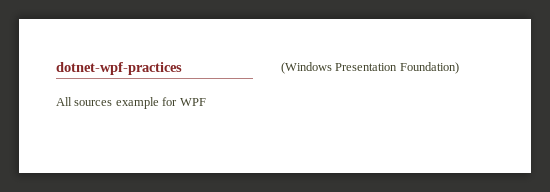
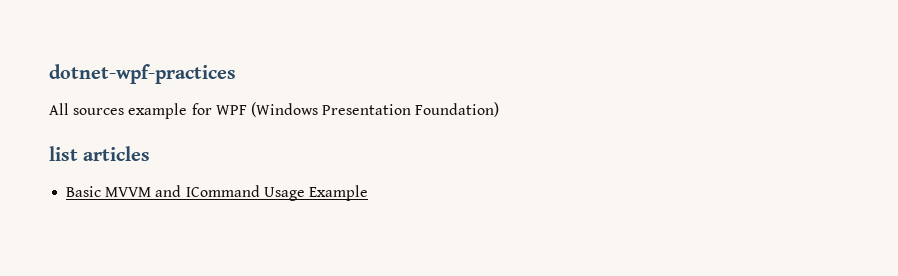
+ list articles
+ Basic MVVM and ICommand Usage Example

